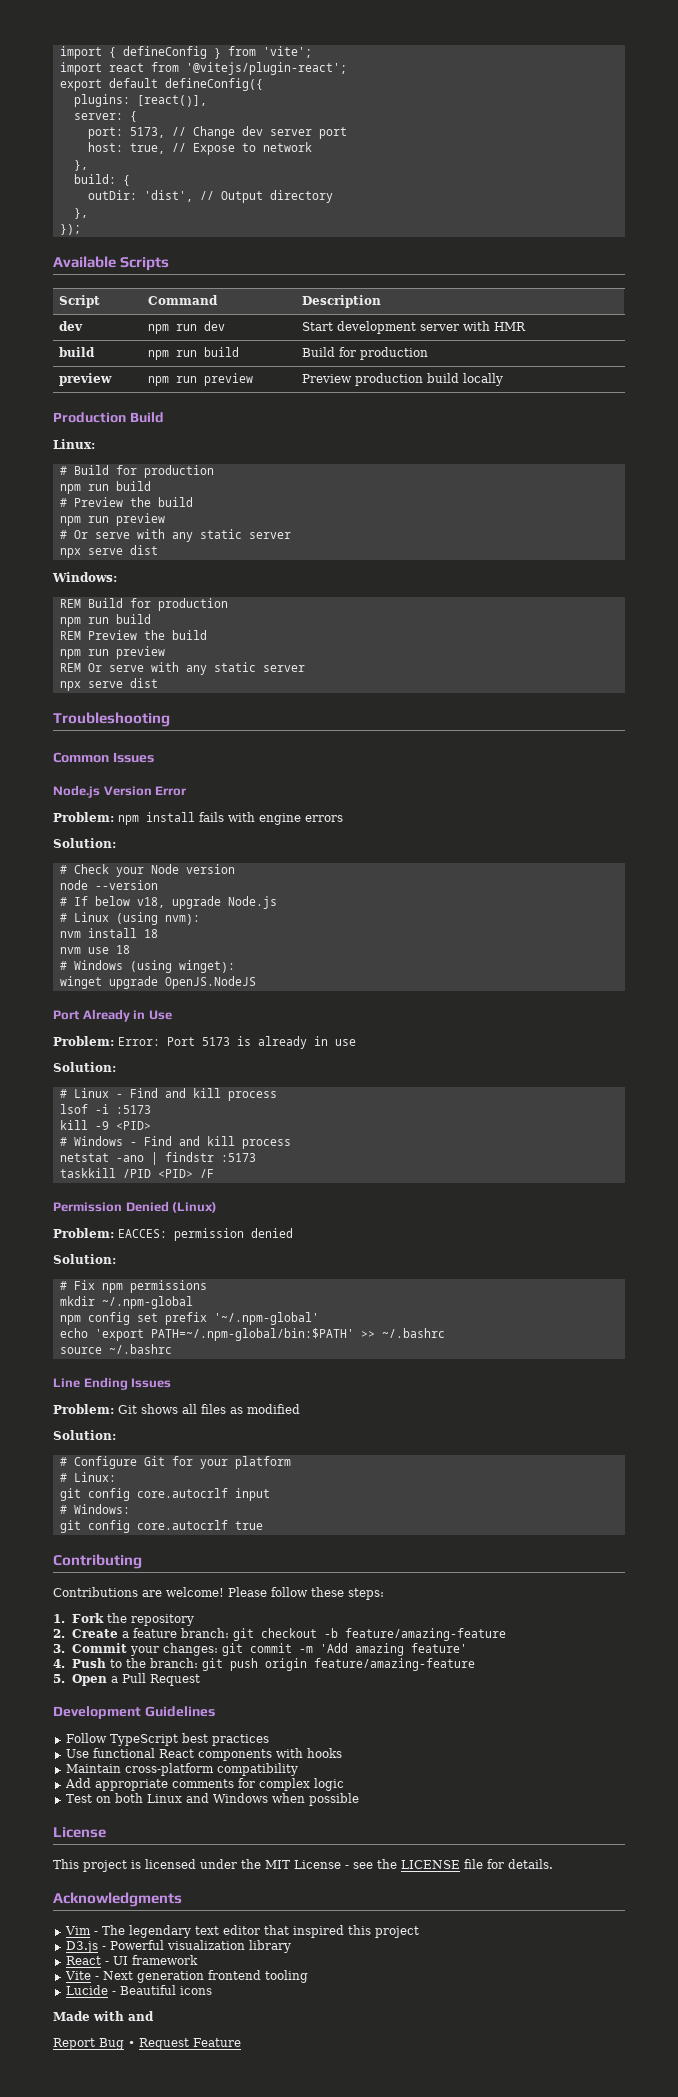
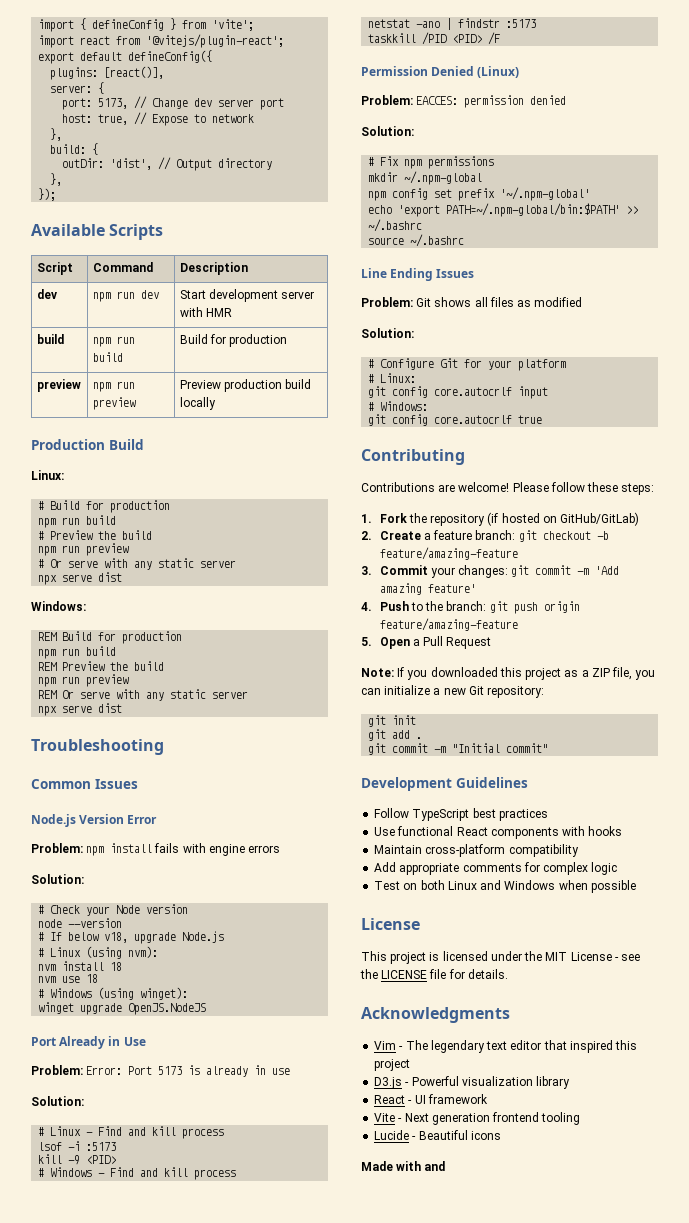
- 1. Fork the repository
+ 1. Fork the repository (if hosted on GitHub/GitLab)
+ Note: If you downloaded this project as a ZIP file, you can initialize a new Git repository:
+ git init
+ git add .
+ git commit -m "Initial commit"
- Report Bug • Request Feature

